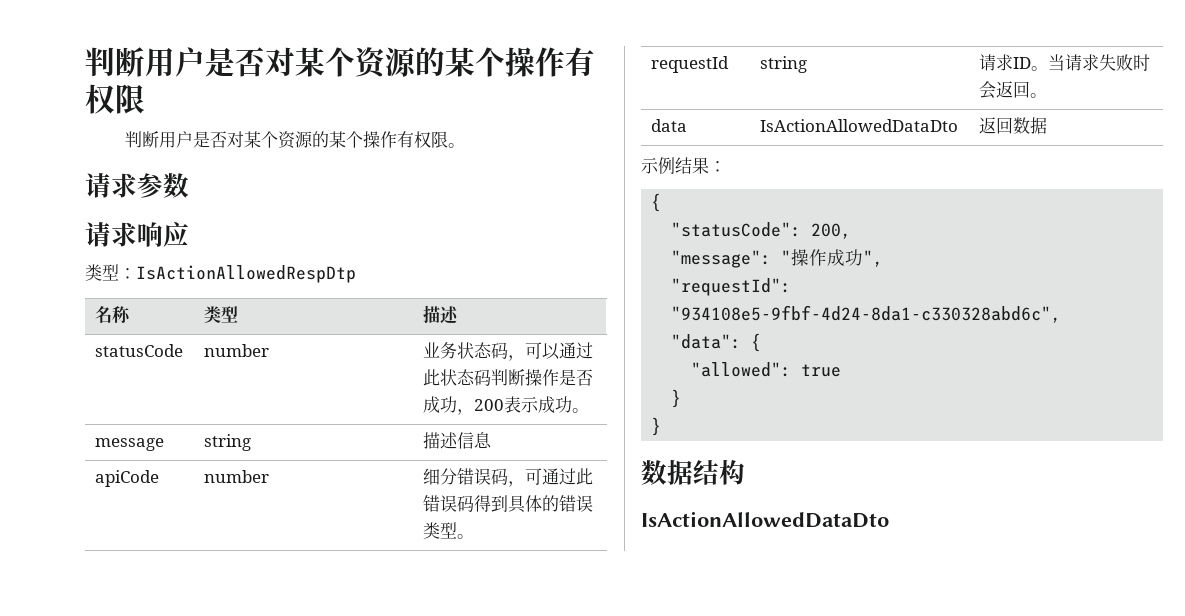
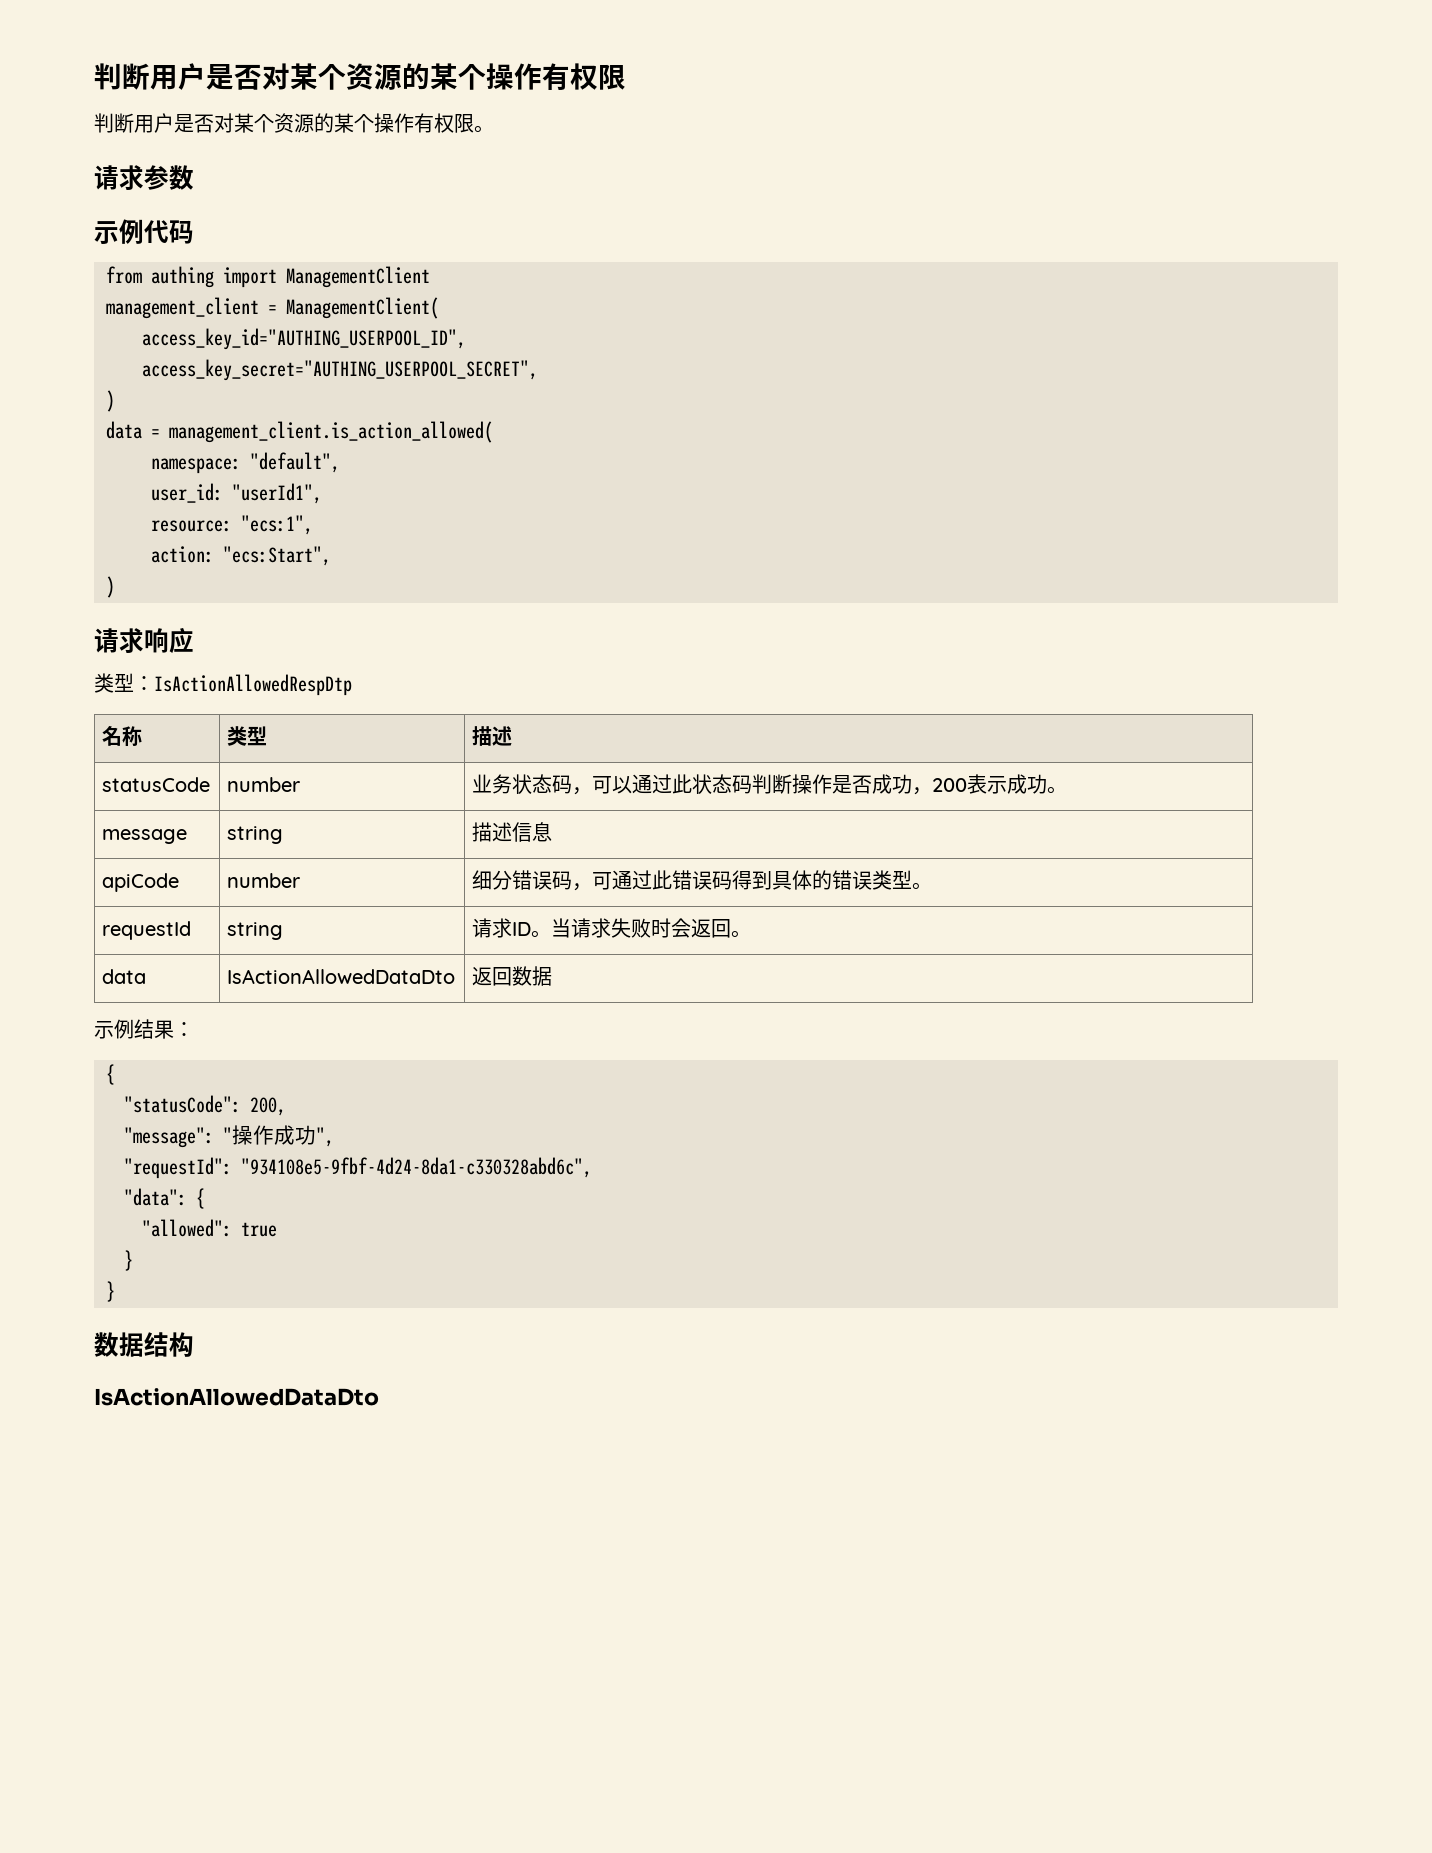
+ 示例代码
+ from authing import ManagementClient
+ management_client = ManagementClient(
+ access_key_id="AUTHING_USERPOOL_ID",
+ access_key_secret="AUTHING_USERPOOL_SECRET",
+ )
+ data = management_client.is_action_allowed(
+ namespace: "default",
+ user_id: "userId1",
+ resource: "ecs:1",
+ action: "ecs:Start",
+ )

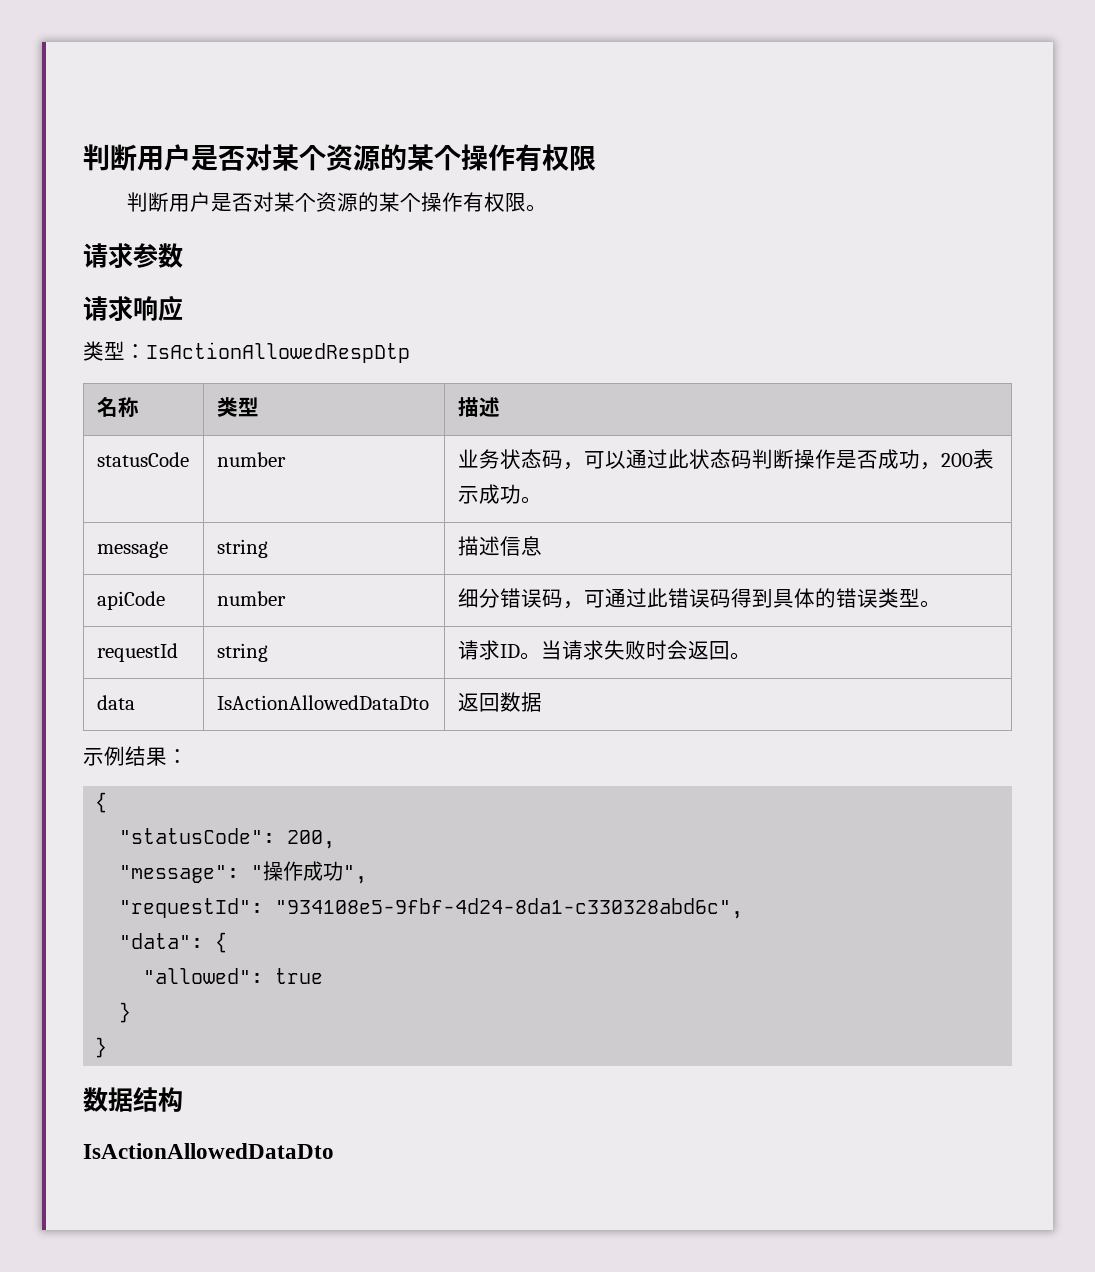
- 示例代码
- from authing import ManagementClient
- management_client = ManagementClient(
- access_key_id="AUTHING_USERPOOL_ID",
- access_key_secret="AUTHING_USERPOOL_SECRET",
- )
- data = management_client.is_action_allowed(
- namespace: "default",
- user_id: "userId1",
- resource: "ecs:1",
- action: "ecs:Start",
- )

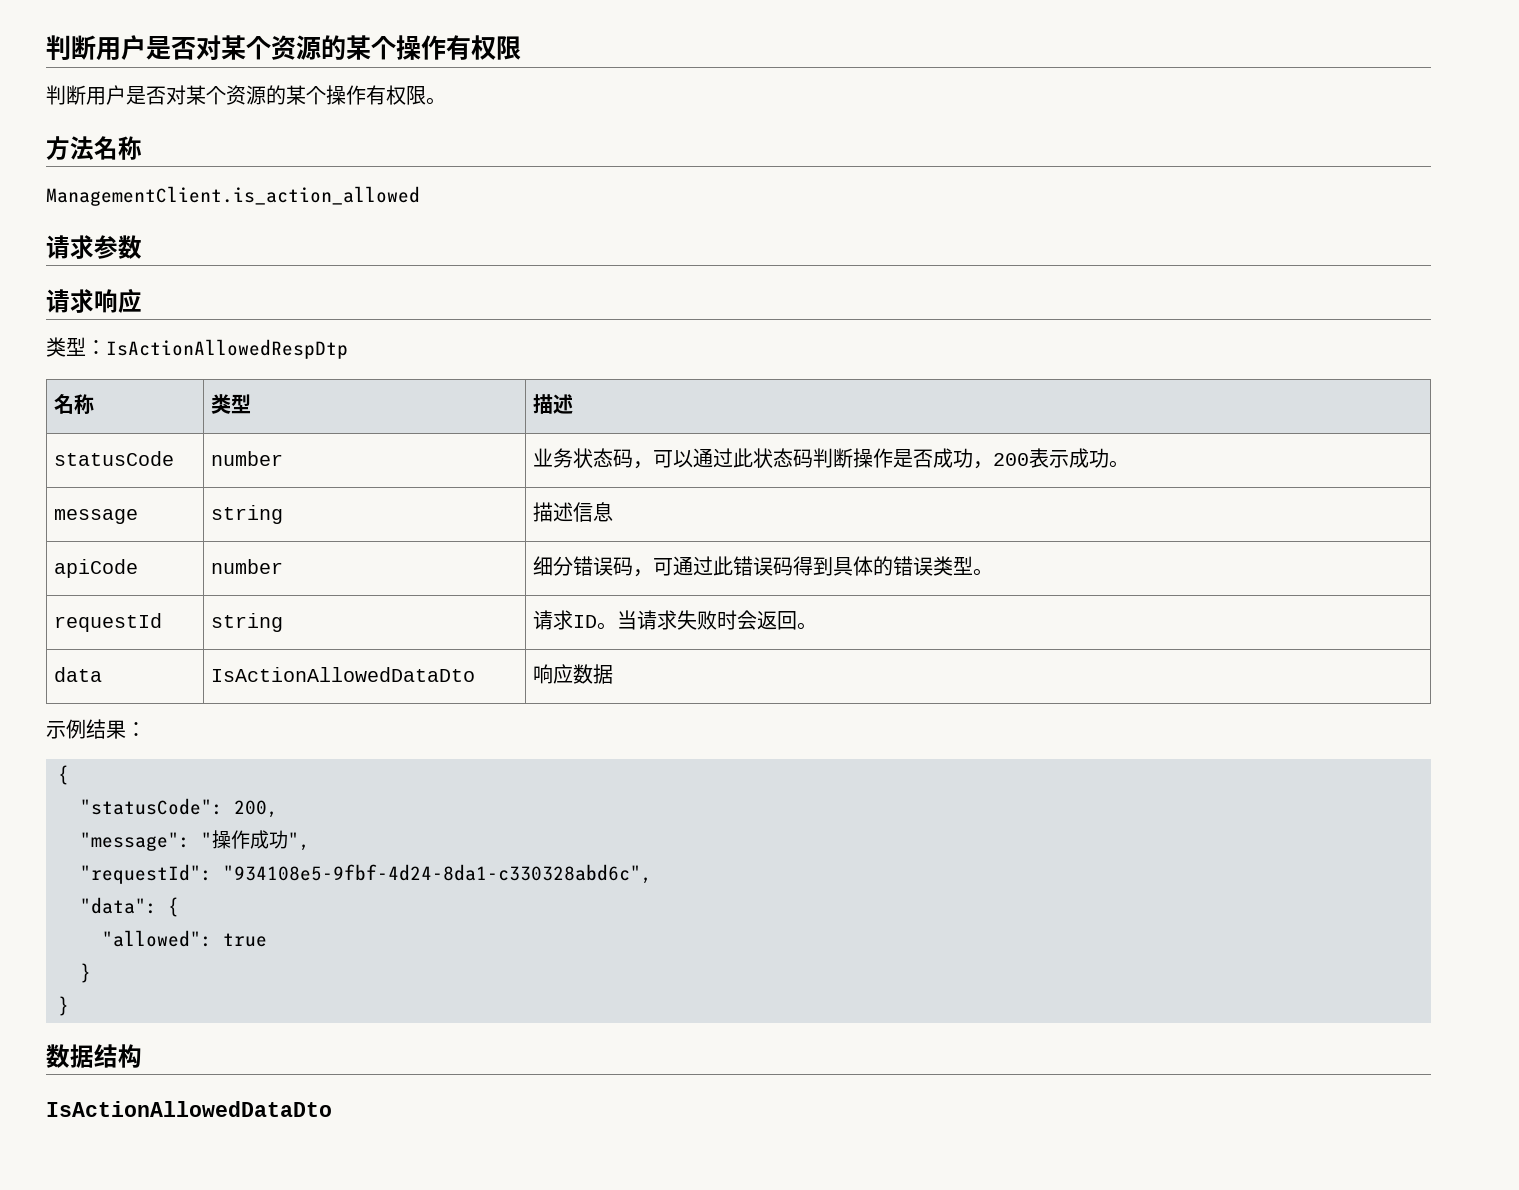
+ 方法名称
+ ManagementClient.is_action_allowed
- data | IsActionAllowedDataDto | 返回数据
+ data | IsActionAllowedDataDto | 响应数据

